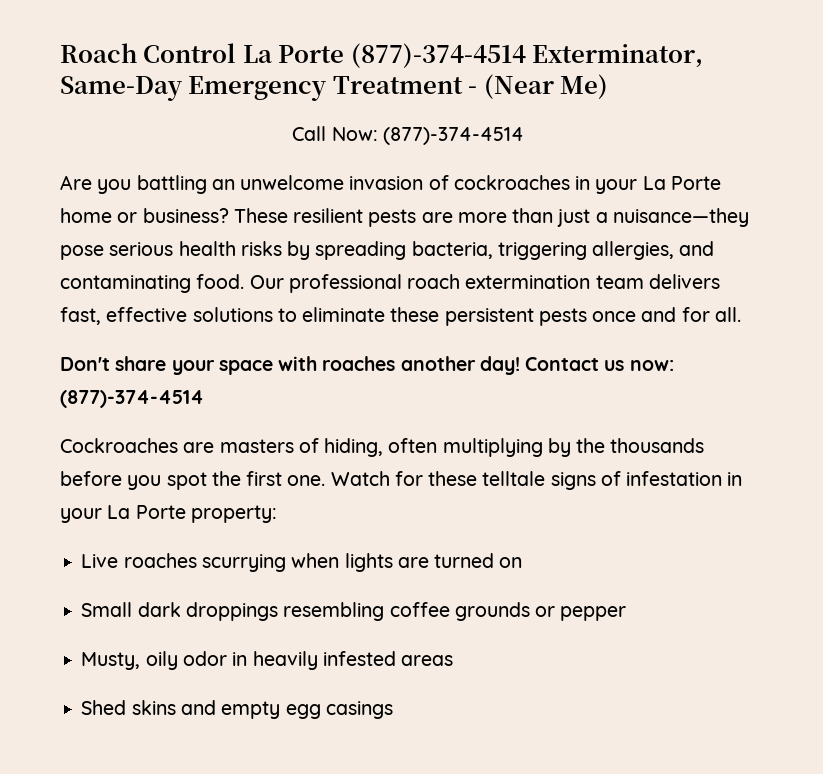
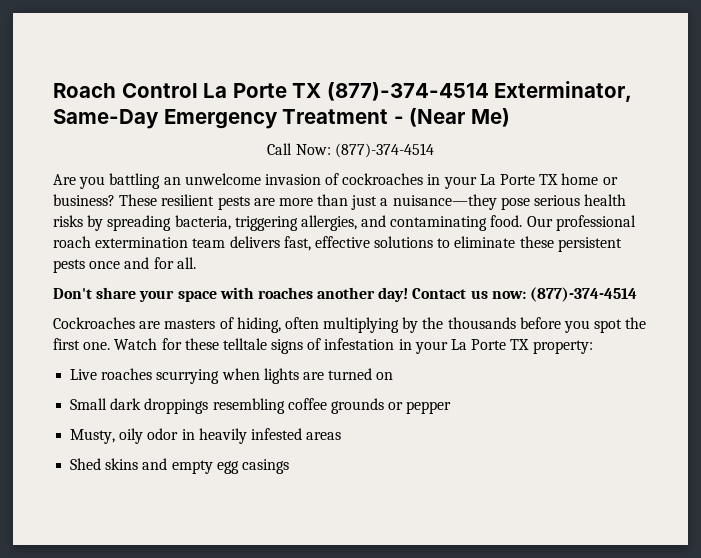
- Roach Control La Porte (877)-374-4514 Exterminator, Same-Day Emergency Treatment - (Near Me)
+ Roach Control La Porte TX (877)-374-4514 Exterminator, Same-Day Emergency Treatment - (Near Me)
- Are you battling an unwelcome invasion of cockroaches in your La Porte home or business?
+ Are you battling an unwelcome invasion of cockroaches in your La Porte TX home or business?
- Watch for these telltale signs of infestation in your La Porte property:
+ Watch for these telltale signs of infestation in your La Porte TX property:

